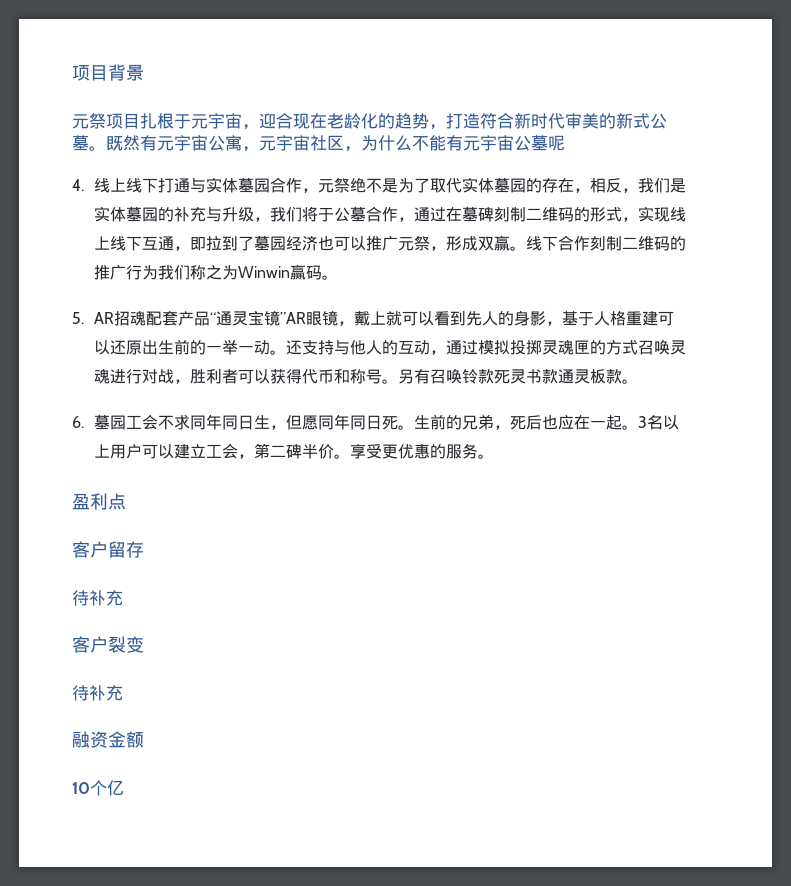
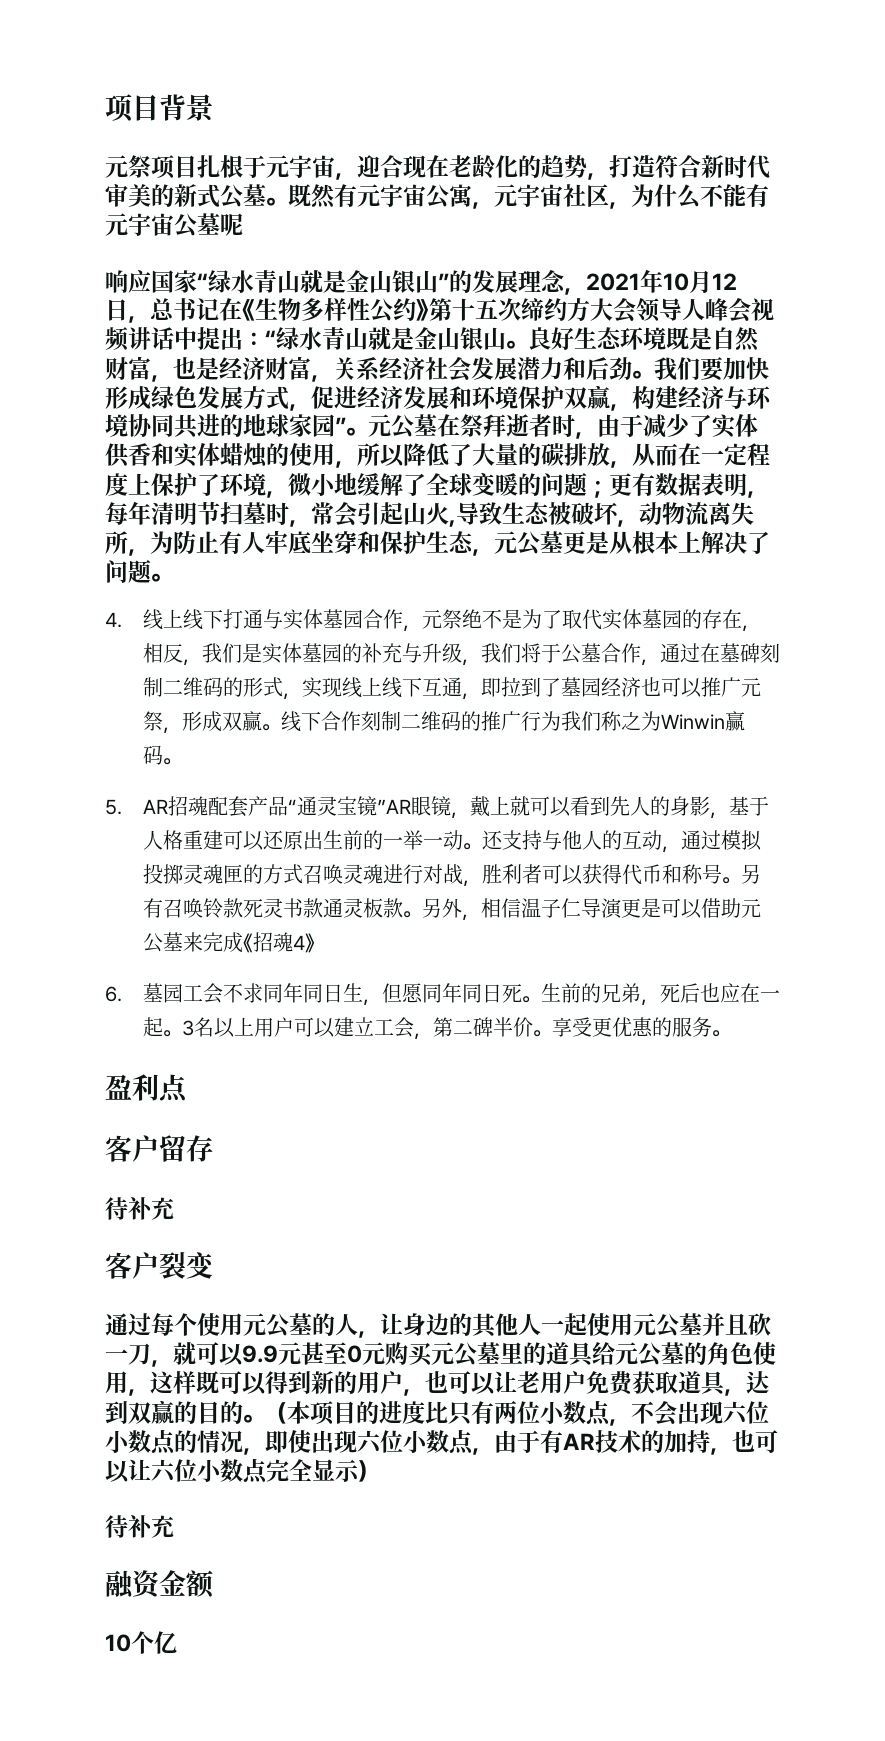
+ 响应国家“绿水青山就是金山银山”的发展理念，2021年10月12日，总书记在《生物多样性公约》第十五次缔约方大会领导人峰会视频讲话中提出：“绿水青山就是金山银山。良好生态环境既是自然财富，也是经济财富，关系经济社会发展潜力和后劲。我们要加快形成绿色发展方式，促进经济发展和环境保护双赢，构建经济与环境协同共进的地球家园”。元公墓在祭拜逝者时，由于减少了实体供香和实体蜡烛的使用，所以降低了大量的碳排放，从而在一定程度上保护了环境，微小地缓解了全球变暖的问题；更有数据表明，每年清明节扫墓时，常会引起山火,导致生态被破坏，动物流离失所，为防止有人牢底坐穿和保护生态，元公墓更是从根本上解决了问题。
+ 另外，相信温子仁导演更是可以借助元公墓来完成《招魂4》
+ 通过每个使用元公墓的人，让身边的其他人一起使用元公墓并且砍一刀，就可以9.9元甚至0元购买元公墓里的道具给元公墓的角色使用，这样既可以得到新的用户，也可以让老用户免费获取道具，达到双赢的目的。（本项目的进度比只有两位小数点，不会出现六位小数点的情况，即使出现六位小数点，由于有AR技术的加持，也可以让六位小数点完全显示）

